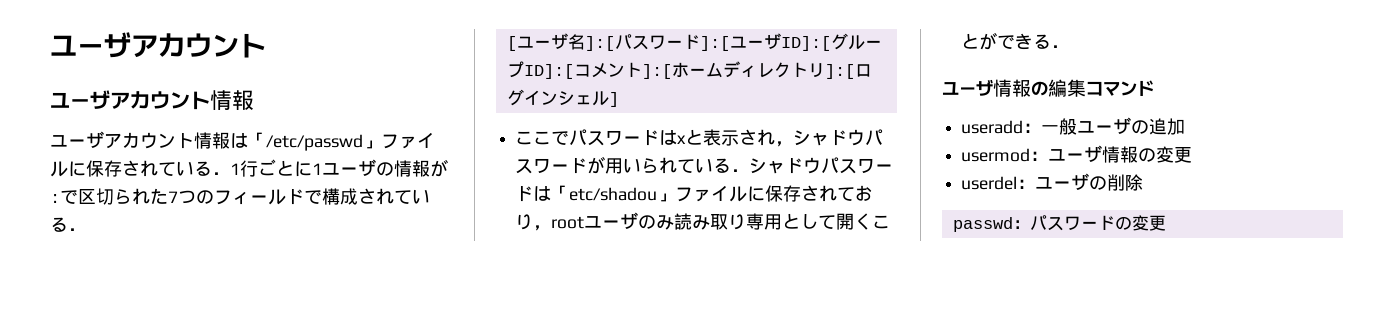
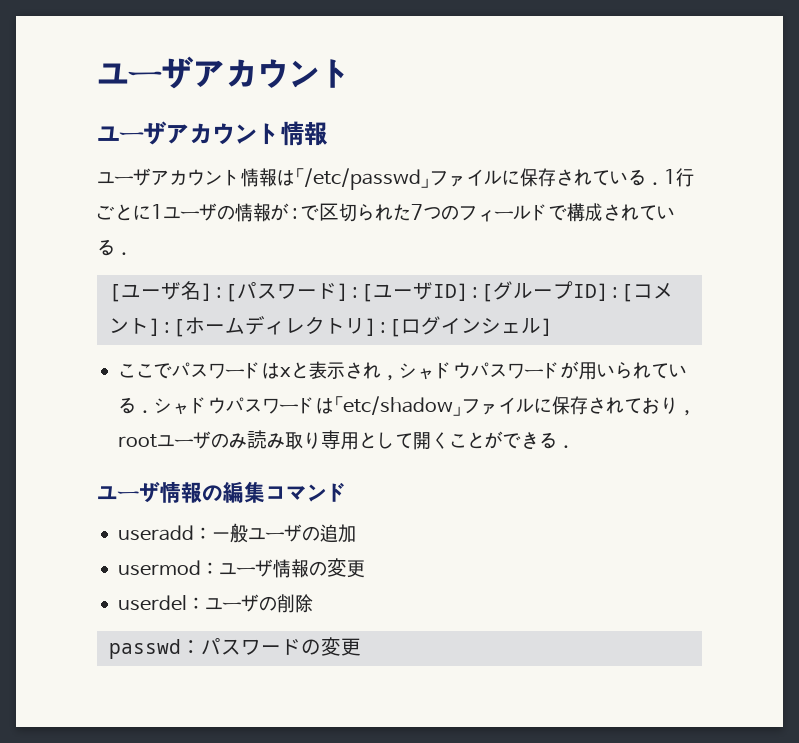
- ここでパスワードはxと表示され，シャドウパスワードが用いられている．シャドウパスワードは「etc/shadou」ファイルに保存されており，rootユーザのみ読み取り専用として開くことができる．
+ ここでパスワードはxと表示され，シャドウパスワードが用いられている．シャドウパスワードは「etc/shadow」ファイルに保存されており，rootユーザのみ読み取り専用として開くことができる．

